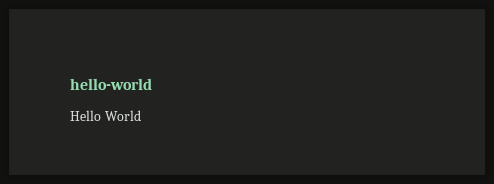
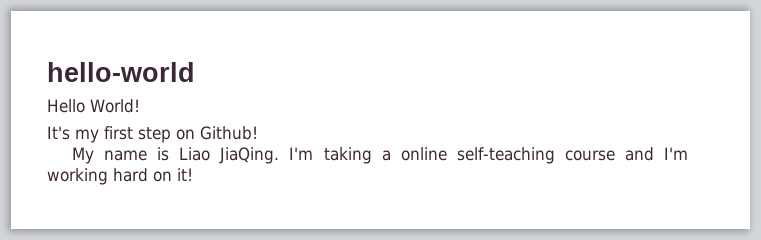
- Hello World
+ Hello World!
+ It's my first step on Github!
+ My name is Liao JiaQing. I'm taking a online self-teaching course and I'm working hard on it!

